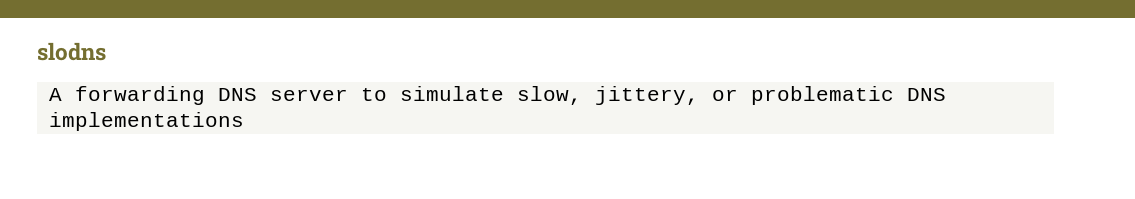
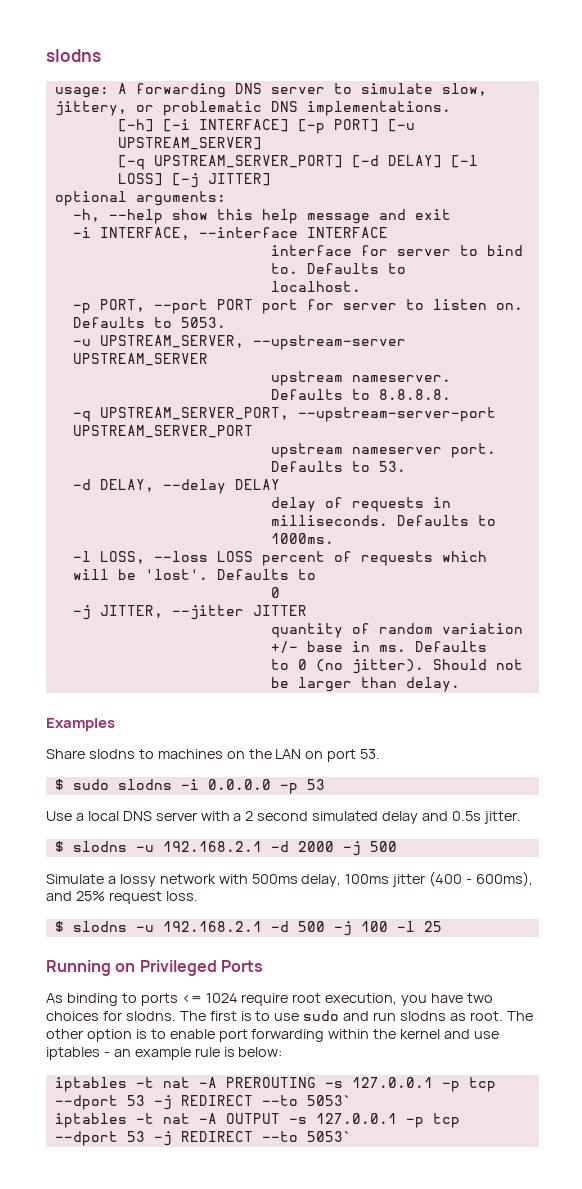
- A forwarding DNS server to simulate slow, jittery, or problematic DNS implementations
+ usage: A forwarding DNS server to simulate slow, jittery, or problematic DNS implementations.
+ [-h] [-i INTERFACE] [-p PORT] [-u UPSTREAM_SERVER]
+ [-q UPSTREAM_SERVER_PORT] [-d DELAY] [-l LOSS] [-j JITTER]
+ optional arguments:
+ -h, --help show this help message and exit
+ -i INTERFACE, --interface INTERFACE
+ interface for server to bind to. Defaults to
+ localhost.
+ -p PORT, --port PORT port for server to listen on. Defaults to 5053.
+ -u UPSTREAM_SERVER, --upstream-server UPSTREAM_SERVER
+ upstream nameserver. Defaults to 8.8.8.8.
+ -q UPSTREAM_SERVER_PORT, --upstream-server-port UPSTREAM_SERVER_PORT
+ upstream nameserver port. Defaults to 53.
+ -d DELAY, --delay DELAY
+ delay of requests in milliseconds. Defaults to 1000ms.
+ -l LOSS, --loss LOSS percent of requests which will be 'lost'. Defaults to
+ 0
+ -j JITTER, --jitter JITTER
+ quantity of random variation +/- base in ms. Defaults
+ to 0 (no jitter). Should not be larger than delay.
+ Examples
+ Share slodns to machines on the LAN on port 53.
+ $ sudo slodns -i 0.0.0.0 -p 53
+ Use a local DNS server with a 2 second simulated delay and 0.5s jitter.
+ $ slodns -u 192.168.2.1 -d 2000 -j 500
+ Simulate a lossy network with 500ms delay, 100ms jitter (400 - 600ms), and 25% request loss.
+ $ slodns -u 192.168.2.1 -d 500 -j 100 -l 25
+ Running on Privileged Ports
+ As binding to ports <= 1024 require root execution, you have two choices for slodns. The first is to use sudo and run slodns as root. The other option is to enable port forwarding within the kernel and use iptables - an example rule is below:
+ iptables -t nat -A PREROUTING -s 127.0.0.1 -p tcp --dport 53 -j REDIRECT --to 5053`
+ iptables -t nat -A OUTPUT -s 127.0.0.1 -p tcp --dport 53 -j REDIRECT --to 5053`

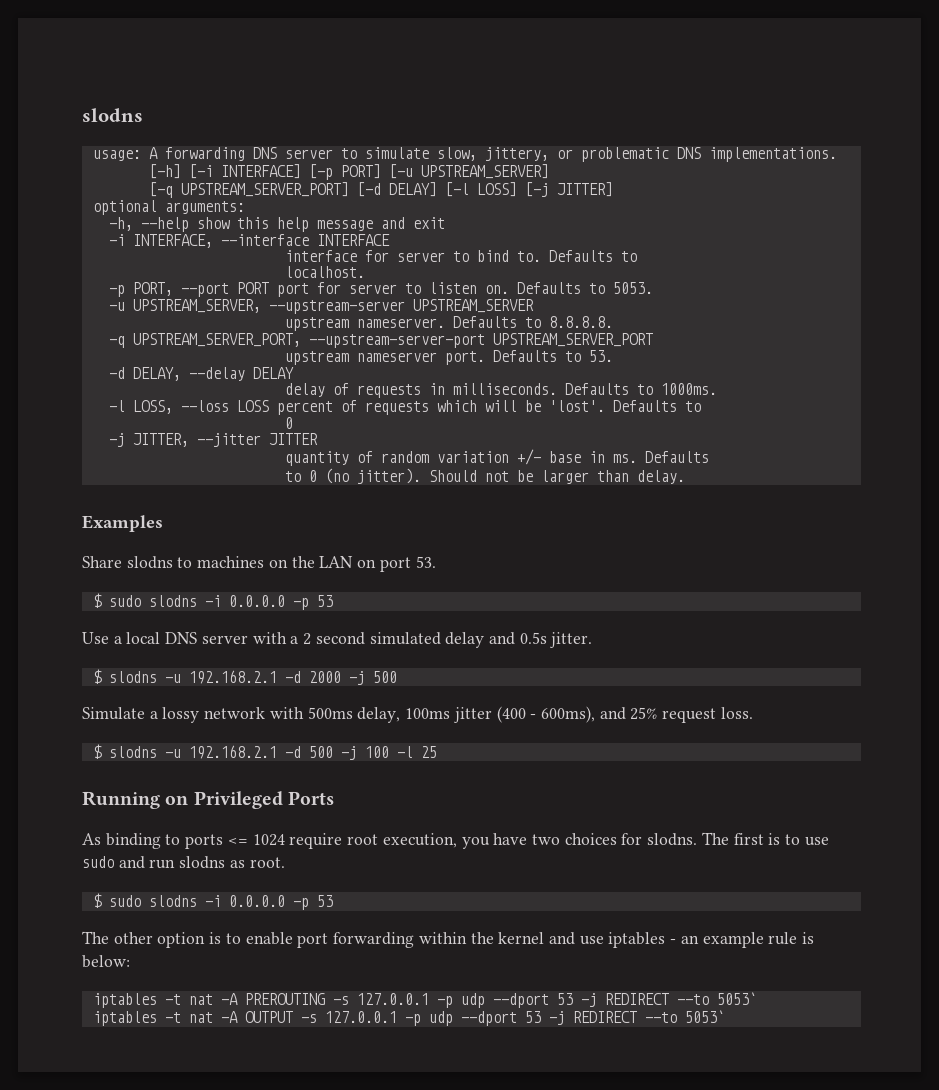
- The first is to use sudo and run slodns as root. The other option is to enable port forwarding within the kernel and use iptables - an example rule is below:
+ The first is to use sudo and run slodns as root.
+ $ sudo slodns -i 0.0.0.0 -p 53
+ The other option is to enable port forwarding within the kernel and use iptables - an example rule is below:
- iptables -t nat -A PREROUTING -s 127.0.0.1 -p tcp --dport 53 -j REDIRECT --to 5053`
+ iptables -t nat -A PREROUTING -s 127.0.0.1 -p udp --dport 53 -j REDIRECT --to 5053`
- iptables -t nat -A OUTPUT -s 127.0.0.1 -p tcp --dport 53 -j REDIRECT --to 5053`
+ iptables -t nat -A OUTPUT -s 127.0.0.1 -p udp --dport 53 -j REDIRECT --to 5053`

